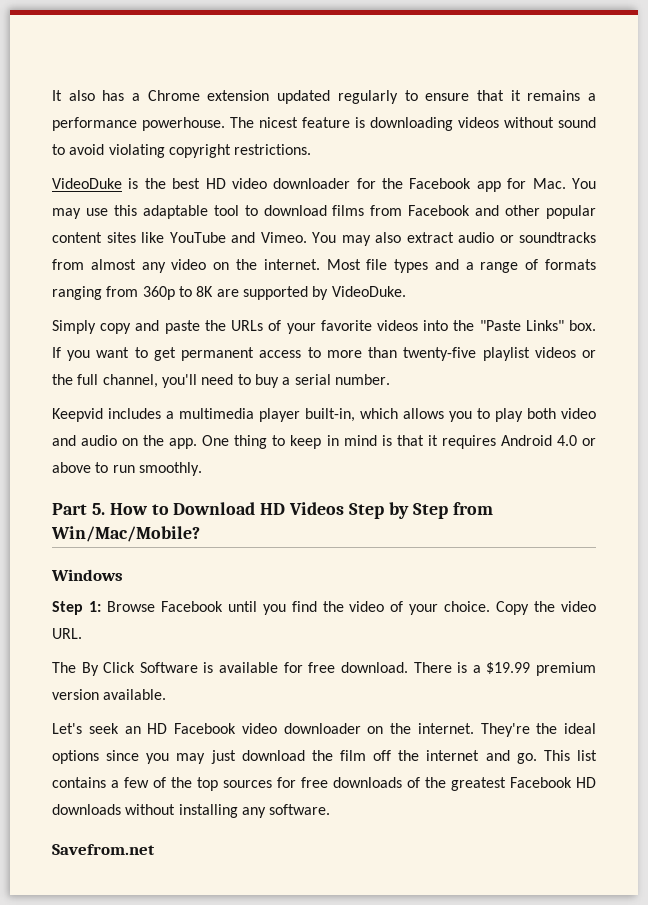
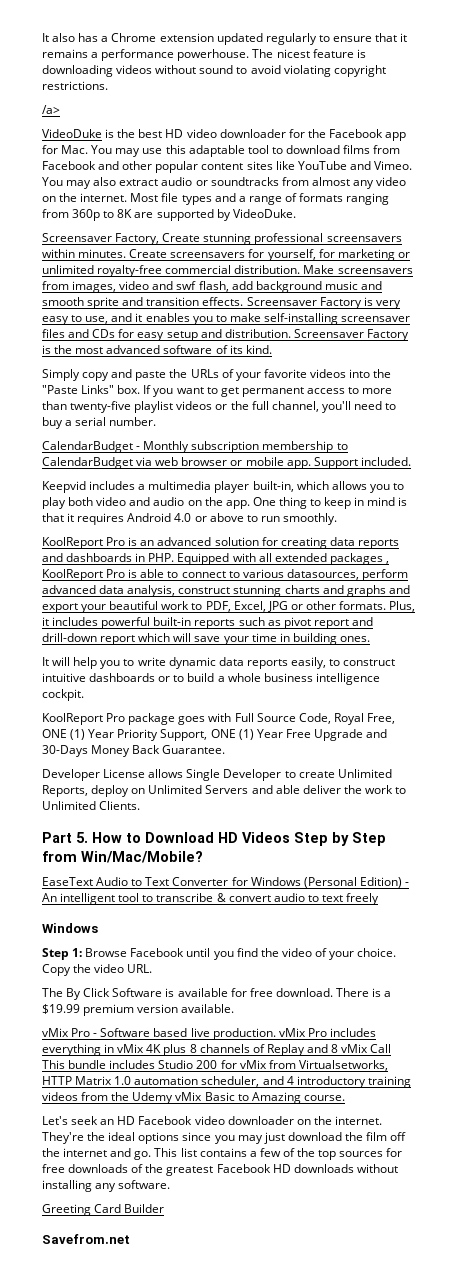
+ /a>
+ Screensaver Factory, Create stunning professional screensavers within minutes. Create screensavers for yourself, for marketing or unlimited royalty-free commercial distribution. Make screensavers from images, video and swf flash, add background music and smooth sprite and transition effects. Screensaver Factory is very easy to use, and it enables you to make self-installing screensaver files and CDs for easy setup and distribution. Screensaver Factory is the most advanced software of its kind.
+ CalendarBudget - Monthly subscription membership to CalendarBudget via web browser or mobile app. Support included.
+ KoolReport Pro is an advanced solution for creating data reports and dashboards in PHP. Equipped with all extended packages , KoolReport Pro is able to connect to various datasources, perform advanced data analysis, construct stunning charts and graphs and export your beautiful work to PDF, Excel, JPG or other formats. Plus, it includes powerful built-in reports such as pivot report and drill-down report which will save your time in building ones.
+ It will help you to write dynamic data reports easily, to construct intuitive dashboards or to build a whole business intelligence cockpit.
+ KoolReport Pro package goes with Full Source Code, Royal Free, ONE (1) Year Priority Support, ONE (1) Year Free Upgrade and 30-Days Money Back Guarantee.
+ Developer License allows Single Developer to create Unlimited Reports, deploy on Unlimited Servers and able deliver the work to Unlimited Clients.
+ EaseText Audio to Text Converter for Windows (Personal Edition) - An intelligent tool to transcribe & convert audio to text freely
+ vMix Pro - Software based live production. vMix Pro includes everything in vMix 4K plus 8 channels of Replay and 8 vMix Call This bundle includes Studio 200 for vMix from Virtualsetworks, HTTP Matrix 1.0 automation scheduler, and 4 introductory training videos from the Udemy vMix Basic to Amazing course.
+ Greeting Card Builder

